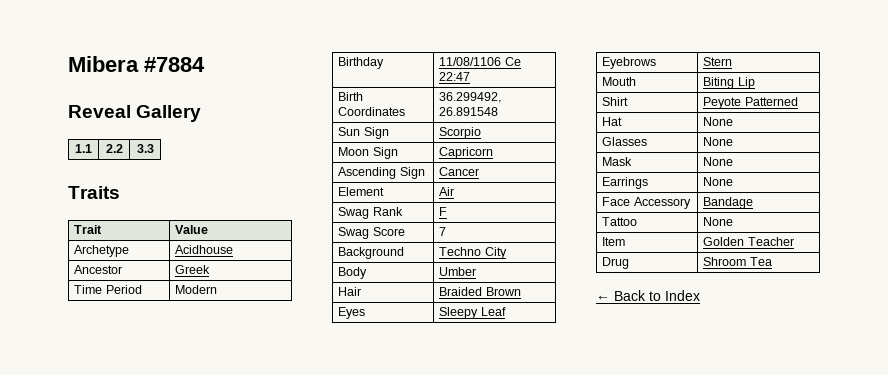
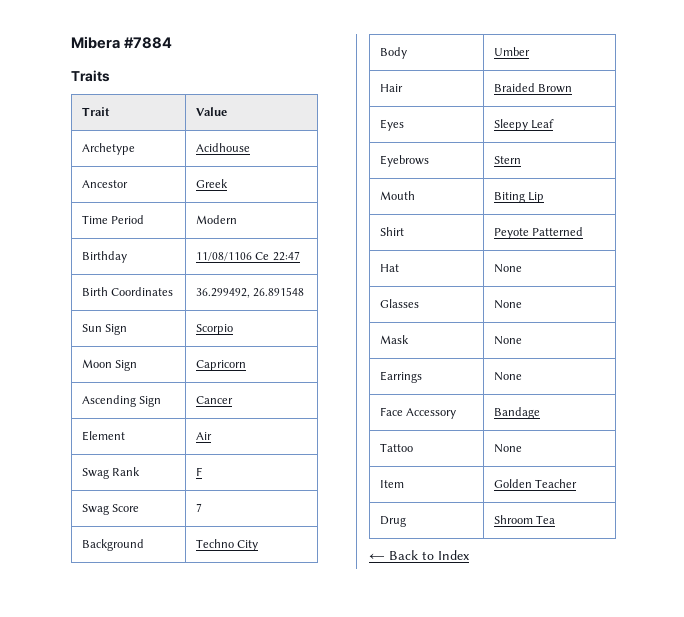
- Reveal Gallery
- 1.1 | 2.2 | 3.3

